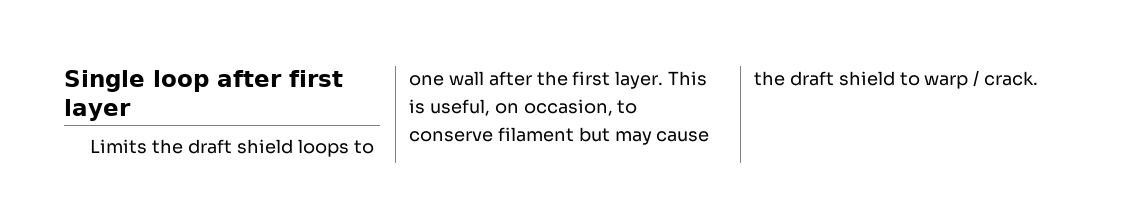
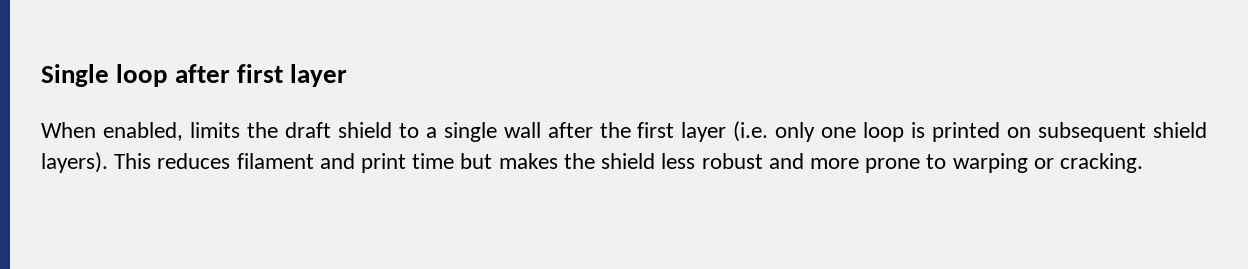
- Limits the draft shield loops to one wall after the first layer. This is useful, on occasion, to conserve filament but may cause the draft shield to warp / crack.
+ When enabled, limits the draft shield to a single wall after the first layer (i.e. only one loop is printed on subsequent shield layers). This reduces filament and print time but makes the shield less robust and more prone to warping or cracking.

